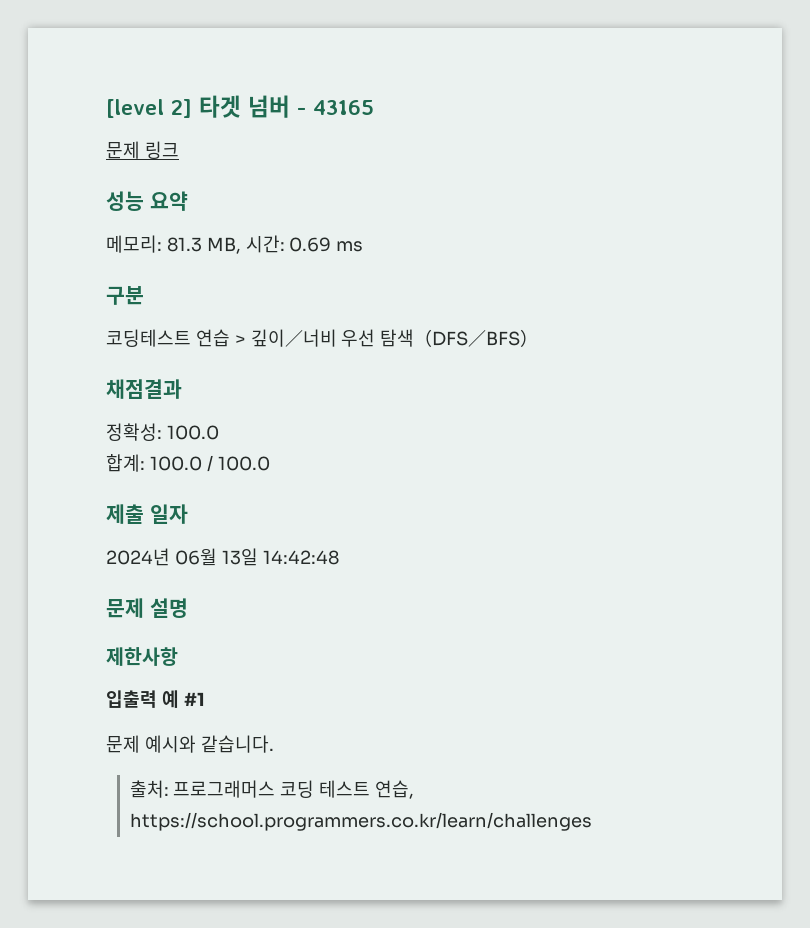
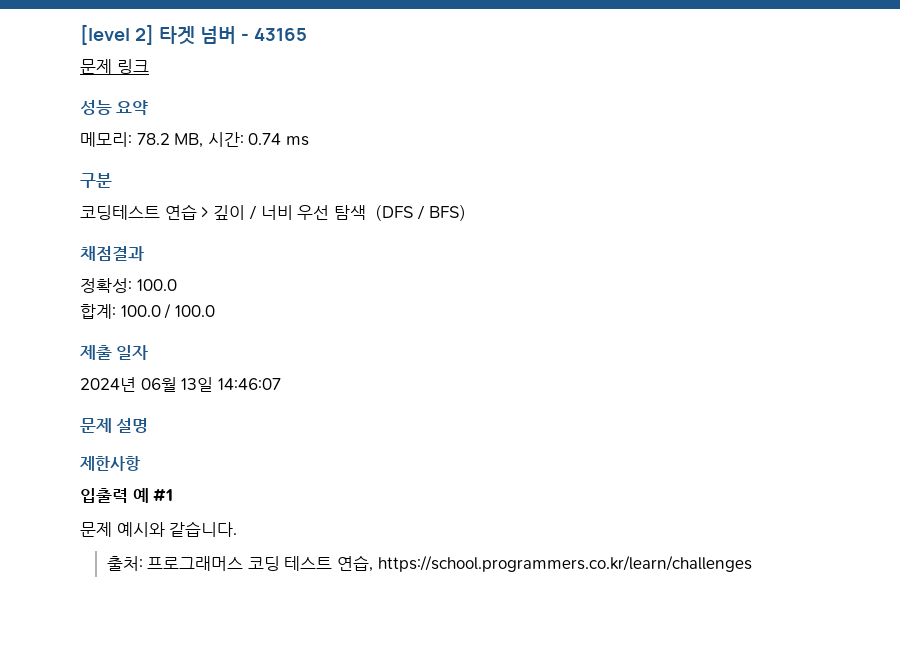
- 메모리: 81.3 MB, 시간: 0.69 ms
+ 메모리: 78.2 MB, 시간: 0.74 ms
- 2024년 06월 13일 14:42:48
+ 2024년 06월 13일 14:46:07

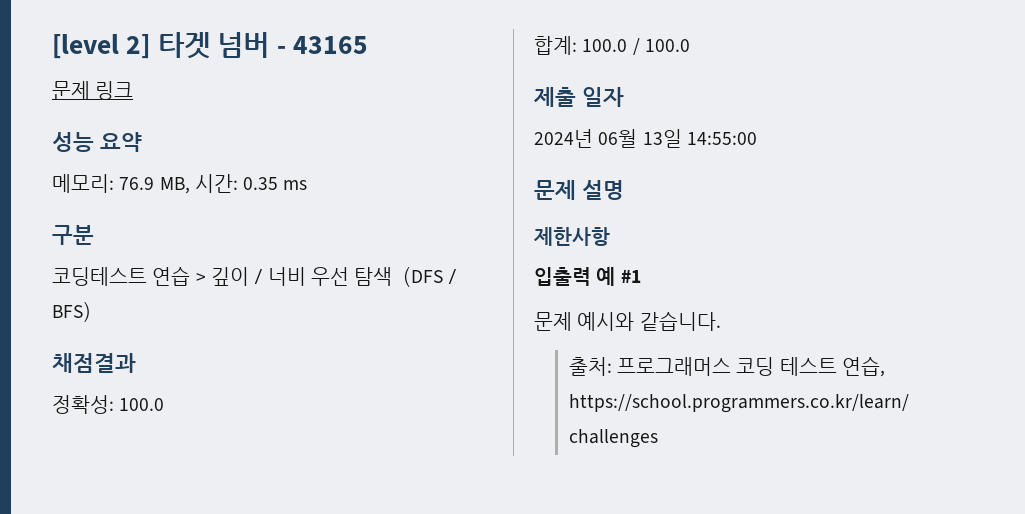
- 메모리: 78.2 MB, 시간: 0.74 ms
+ 메모리: 76.9 MB, 시간: 0.35 ms
- 2024년 06월 13일 14:46:07
+ 2024년 06월 13일 14:55:00

